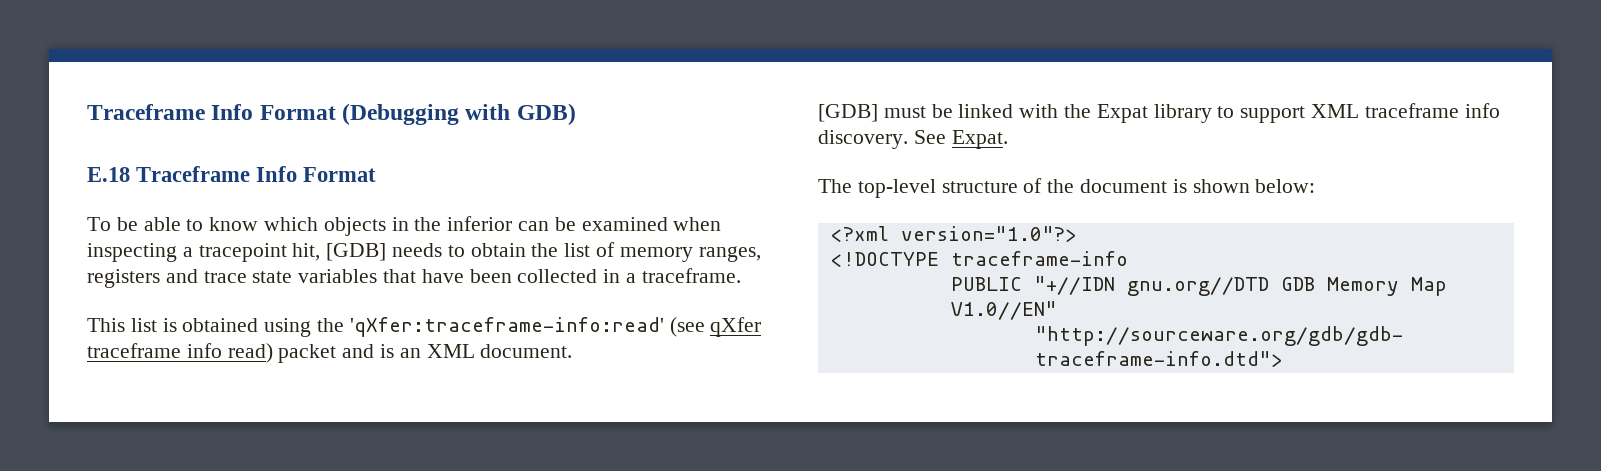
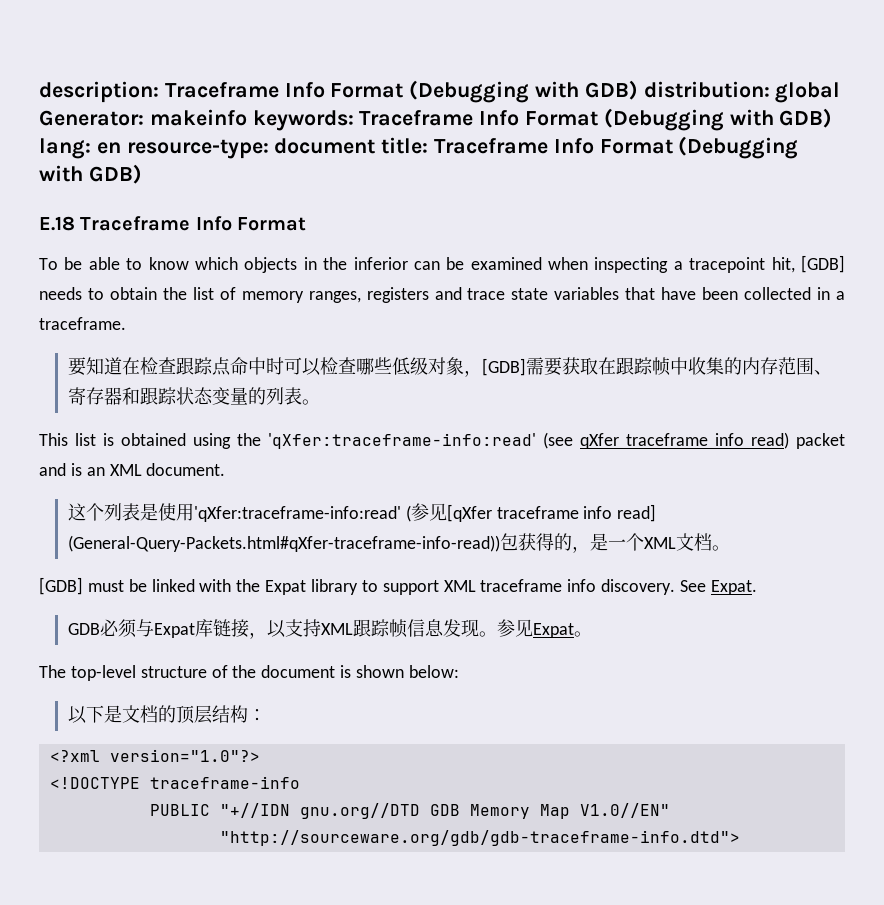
- Traceframe Info Format (Debugging with GDB)
+ description: Traceframe Info Format (Debugging with GDB) distribution: global Generator: makeinfo keywords: Traceframe Info Format (Debugging with GDB) lang: en resource-type: document title: Traceframe Info Format (Debugging with GDB)
+ 要知道在检查跟踪点命中时可以检查哪些低级对象，[GDB]需要获取在跟踪帧中收集的内存范围、寄存器和跟踪状态变量的列表。
+ 这个列表是使用'qXfer:traceframe-info:read' (参见[qXfer traceframe info read] (General-Query-Packets.html#qXfer-traceframe-info-read))包获得的，是一个XML文档。
+ GDB必须与Expat库链接，以支持XML跟踪帧信息发现。参见Expat。
+ 以下是文档的顶层结构：

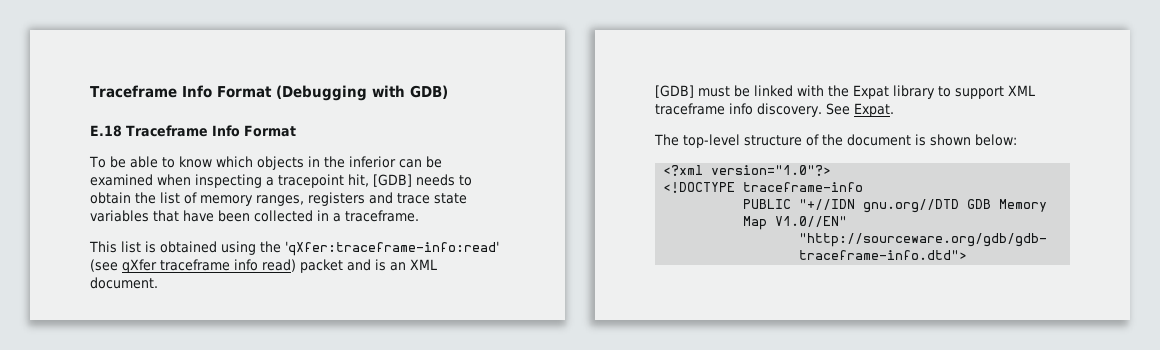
- description: Traceframe Info Format (Debugging with GDB) distribution: global Generator: makeinfo keywords: Traceframe Info Format (Debugging with GDB) lang: en resource-type: document title: Traceframe Info Format (Debugging with GDB)
+ Traceframe Info Format (Debugging with GDB)
- 要知道在检查跟踪点命中时可以检查哪些低级对象，[GDB]需要获取在跟踪帧中收集的内存范围、寄存器和跟踪状态变量的列表。
- 这个列表是使用'qXfer:traceframe-info:read' (参见[qXfer traceframe info read] (General-Query-Packets.html#qXfer-traceframe-info-read))包获得的，是一个XML文档。
- GDB必须与Expat库链接，以支持XML跟踪帧信息发现。参见Expat。
- 以下是文档的顶层结构：

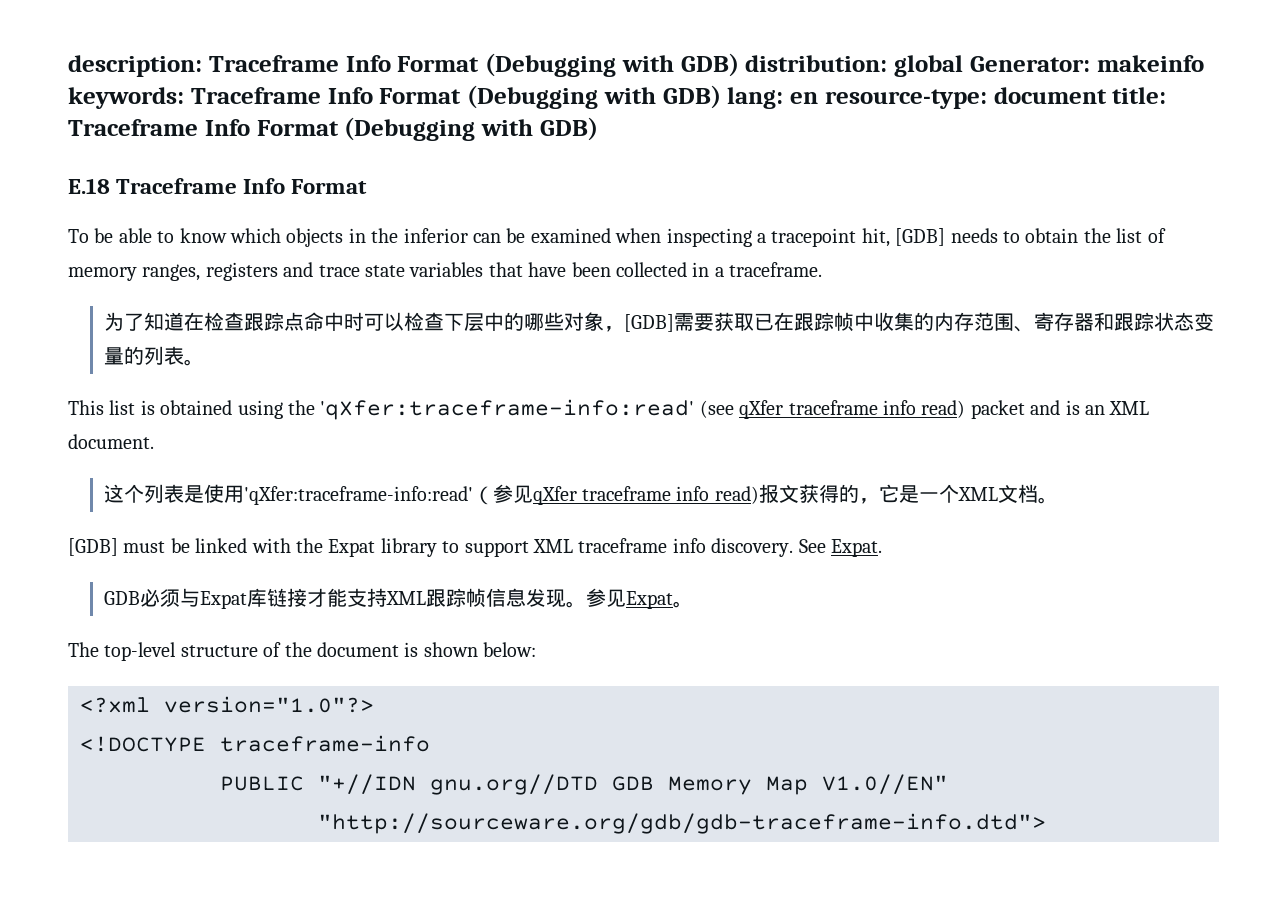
- Traceframe Info Format (Debugging with GDB)
+ description: Traceframe Info Format (Debugging with GDB) distribution: global Generator: makeinfo keywords: Traceframe Info Format (Debugging with GDB) lang: en resource-type: document title: Traceframe Info Format (Debugging with GDB)
+ 为了知道在检查跟踪点命中时可以检查下层中的哪些对象，[GDB]需要获取已在跟踪帧中收集的内存范围、寄存器和跟踪状态变量的列表。
+ 这个列表是使用'qXfer:traceframe-info:read'（参见qXfer traceframe info read)报文获得的，它是一个XML文档。
+ GDB必须与Expat库链接才能支持XML跟踪帧信息发现。参见Expat。

